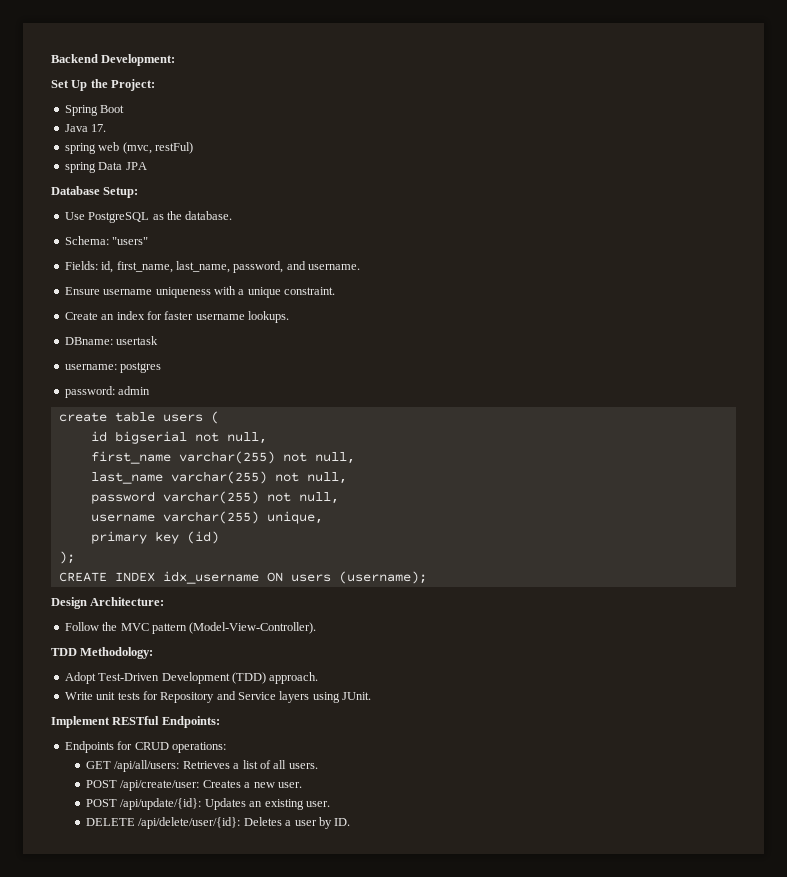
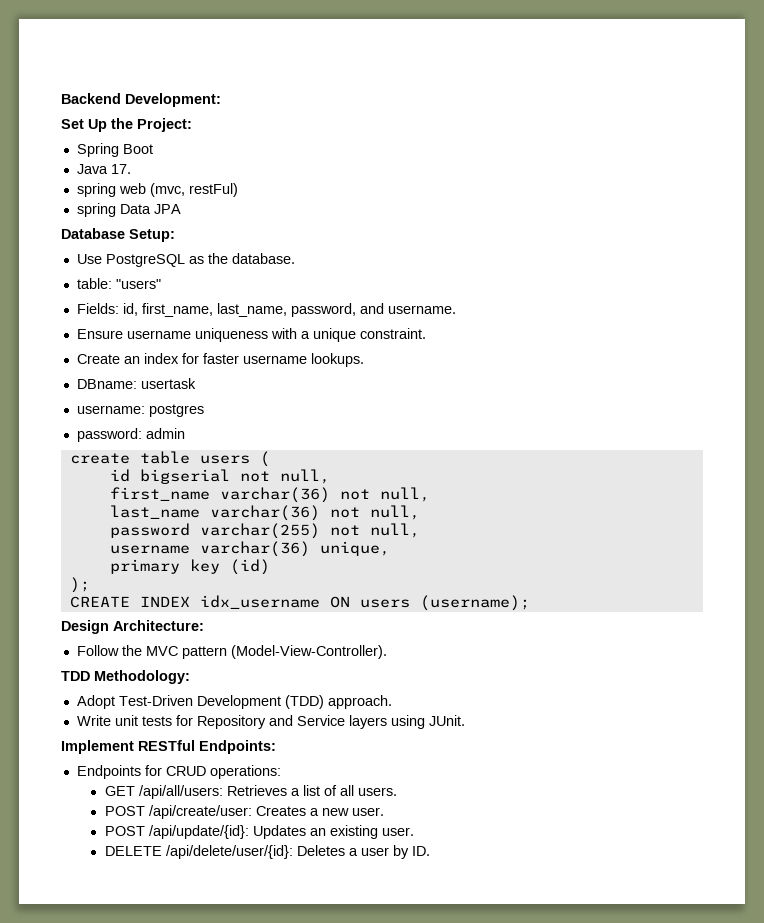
- Schema: "users"
+ table: "users"
- first_name varchar(255) not null,
+ first_name varchar(36) not null,
- last_name varchar(255) not null,
+ last_name varchar(36) not null,
- username varchar(255) unique,
+ username varchar(36) unique,

